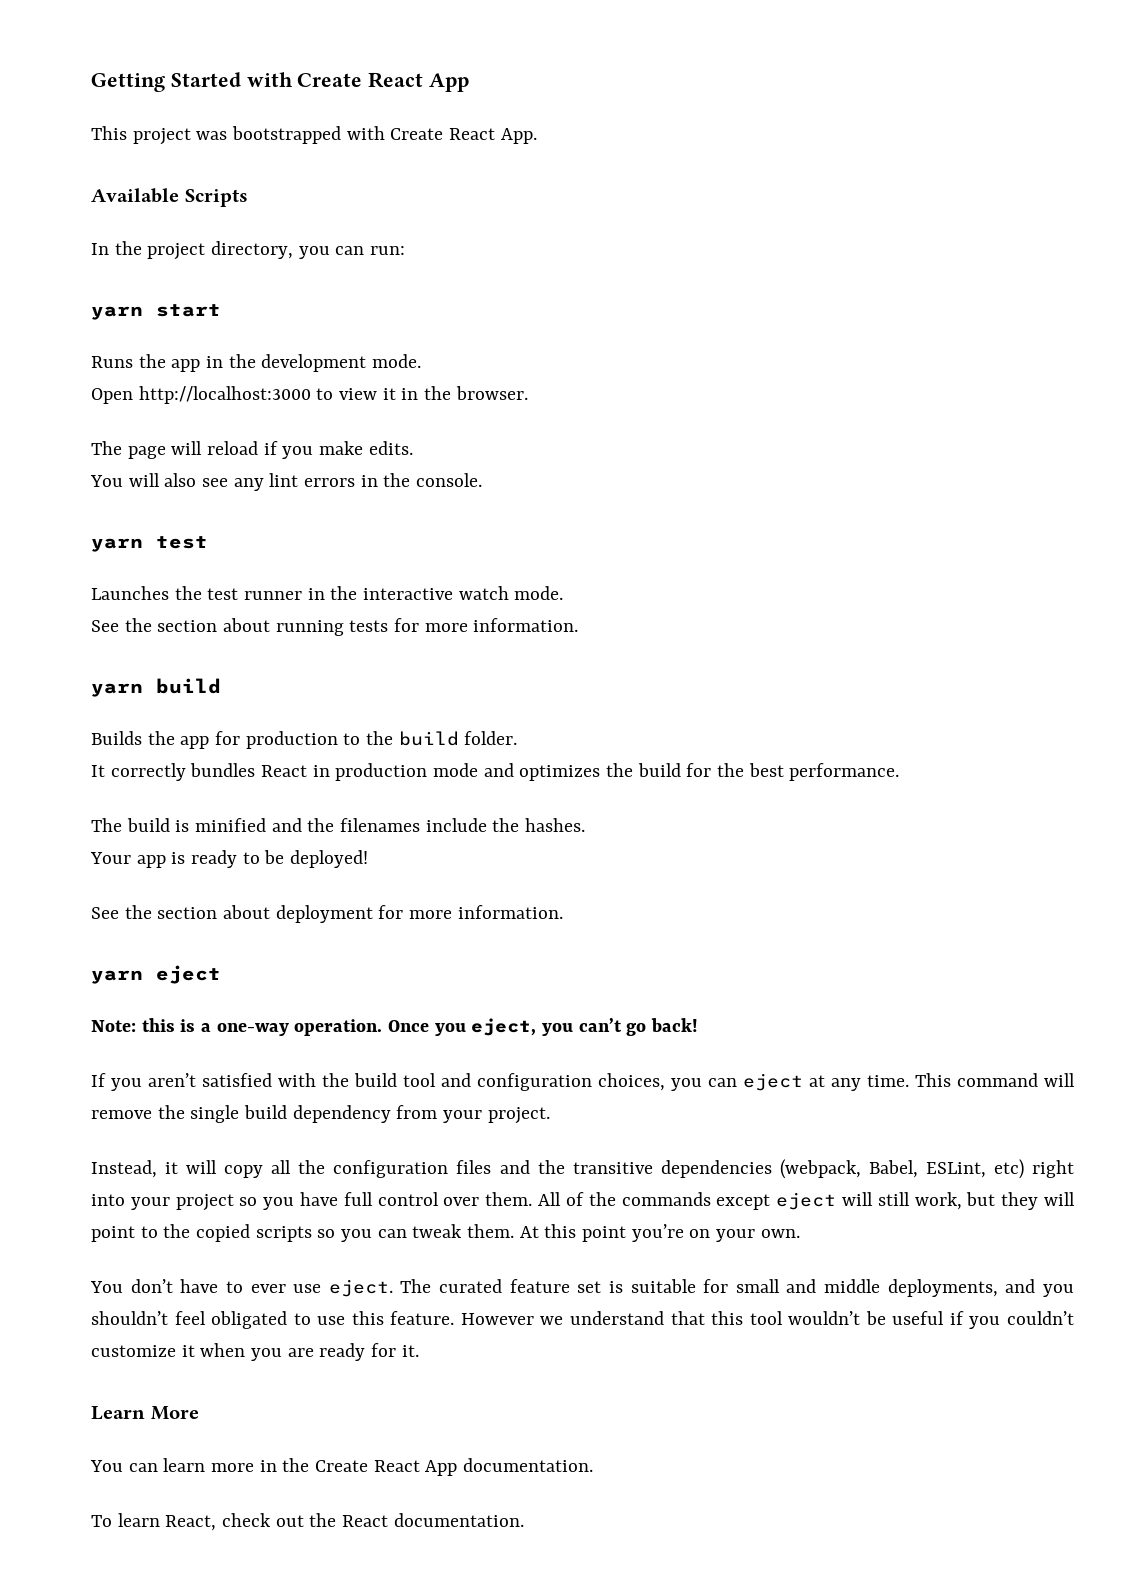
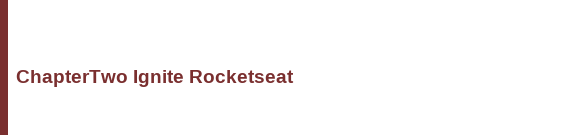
- Getting Started with Create React App
- This project was bootstrapped with Create React App.
- Available Scripts
- In the project directory, you can run:
- yarn start
- Runs the app in the development mode.
- Open http://localhost:3000 to view it in the browser.
- The page will reload if you make edits.
- You will also see any lint errors in the console.
- yarn test
- Launches the test runner in the interactive watch mode.
- See the section about running tests for more information.
- yarn build
- Builds the app for production to the build folder.
- It correctly bundles React in production mode and optimizes the build for the best performance.
- The build is minified and the filenames include the hashes.
- Your app is ready to be deployed!
- See the section about deployment for more information.
- yarn eject
- Note: this is a one-way operation. Once you eject, you can’t go back!
- If you aren’t satisfied with the build tool and configuration choices, you can eject at any time. This command will remove the single build dependency from your project.
- Instead, it will copy all the configuration files and the transitive dependencies (webpack, Babel, ESLint, etc) right into your project so you have full control over them. All of the commands except eject will still work, but they will point to the copied scripts so you can tweak them. At this point you’re on your own.
- You don’t have to ever use eject. The curated feature set is suitable for small and middle deployments, and you shouldn’t feel obligated to use this feature. However we understand that this tool wouldn’t be useful if you couldn’t customize it when you are ready for it.
- Learn More
- You can learn more in the Create React App documentation.
- To learn React, check out the React documentation.
+ ChapterTwo Ignite Rocketseat

